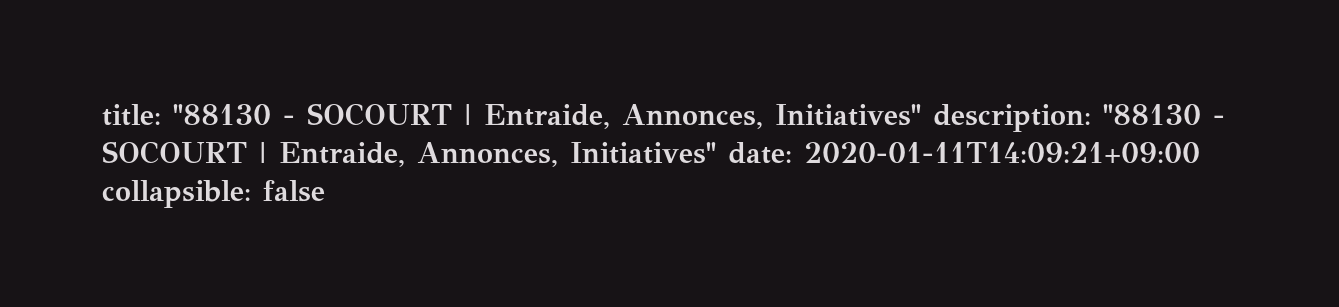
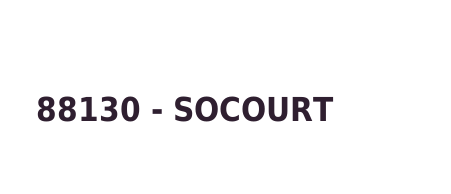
- title: "88130 - SOCOURT | Entraide, Annonces, Initiatives" description: "88130 - SOCOURT | Entraide, Annonces, Initiatives" date: 2020-01-11T14:09:21+09:00 collapsible: false
+ 88130 - SOCOURT

